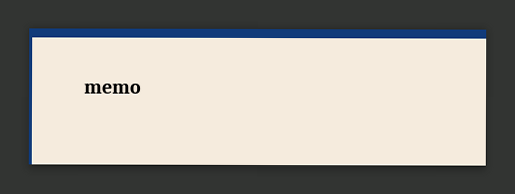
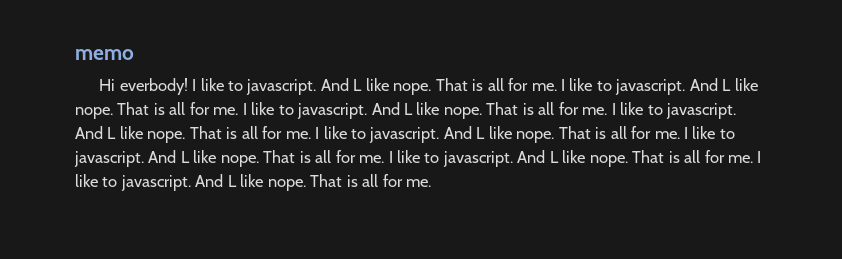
+ Hi everbody! I like to javascript. And L like nope. That is all for me. I like to javascript. And L like nope. That is all for me. I like to javascript. And L like nope. That is all for me. I like to javascript. And L like nope. That is all for me. I like to javascript. And L like nope. That is all for me. I like to javascript. And L like nope. That is all for me. I like to javascript. And L like nope. That is all for me. I like to javascript. And L like nope. That is all for me.

